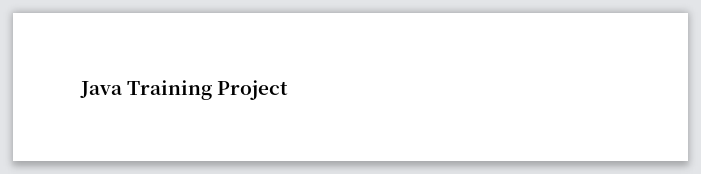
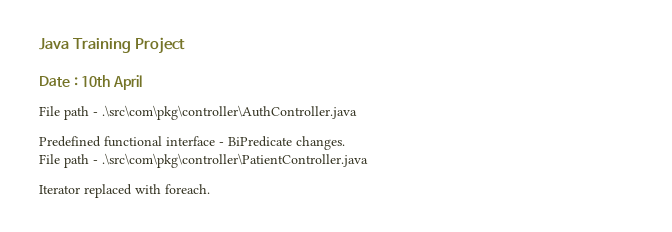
+ Date : 10th April
+ File path - .\src\com\pkg\controller\AuthController.java
+ Predefined functional interface - BiPredicate changes.
+ File path - .\src\com\pkg\controller\PatientController.java
+ Iterator replaced with foreach.

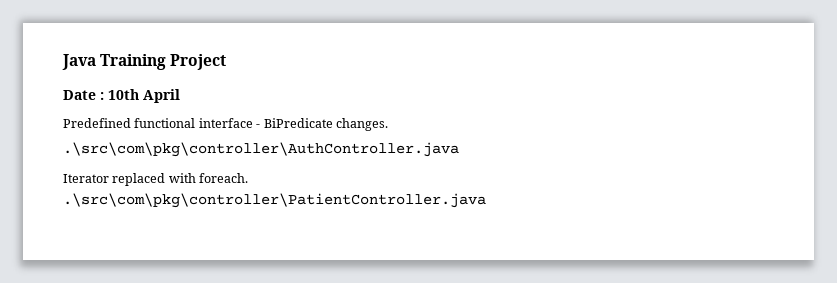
- File path - .\src\com\pkg\controller\AuthController.java
- File path - .\src\com\pkg\controller\PatientController.java
+ .\src\com\pkg\controller\AuthController.java
+ .\src\com\pkg\controller\PatientController.java

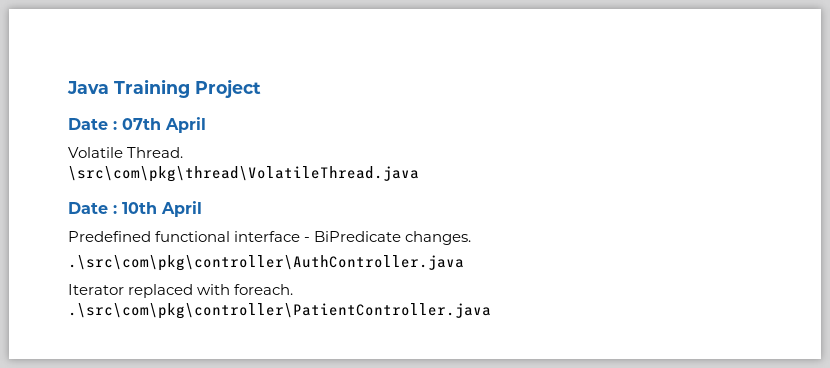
+ Date : 07th April
+ Volatile Thread.
+ \src\com\pkg\thread\VolatileThread.java

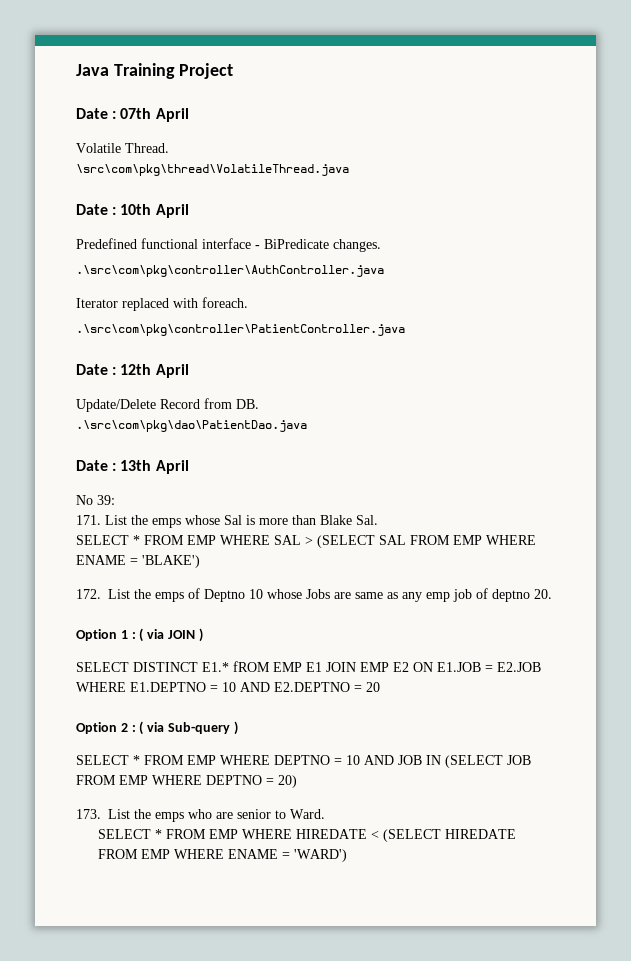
+ Date : 12th April
+ Update/Delete Record from DB.
+ .\src\com\pkg\dao\PatientDao.java
+ Date : 13th April
+ No 39:
+ 171. List the emps whose Sal is more than Blake Sal.
+ SELECT * FROM EMP WHERE SAL > (SELECT SAL FROM EMP WHERE ENAME = 'BLAKE')
+ 172. List the emps of Deptno 10 whose Jobs are same as any emp job of deptno 20.
+ Option 1 : ( via JOIN )
+ SELECT DISTINCT E1.* fROM EMP E1 JOIN EMP E2 ON E1.JOB = E2.JOB WHERE E1.DEPTNO = 10 AND E2.DEPTNO = 20
+ Option 2 : ( via Sub-query )
+ SELECT * FROM EMP WHERE DEPTNO = 10 AND JOB IN (SELECT JOB FROM EMP WHERE DEPTNO = 20)
+ 173. List the emps who are senior to Ward.
+ SELECT * FROM EMP WHERE HIREDATE < (SELECT HIREDATE FROM EMP WHERE ENAME = 'WARD')

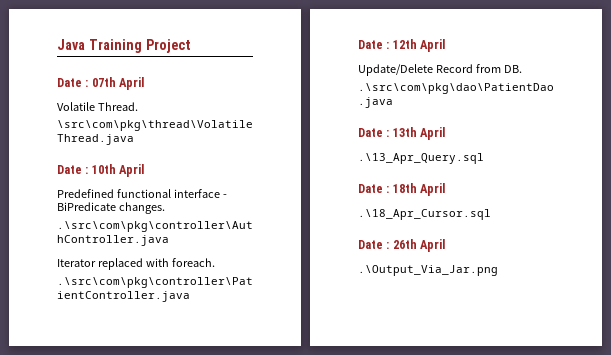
- No 39:
- 171. List the emps whose Sal is more than Blake Sal.
- SELECT * FROM EMP WHERE SAL > (SELECT SAL FROM EMP WHERE ENAME = 'BLAKE')
- 172. List the emps of Deptno 10 whose Jobs are same as any emp job of deptno 20.
- Option 1 : ( via JOIN )
- SELECT DISTINCT E1.* fROM EMP E1 JOIN EMP E2 ON E1.JOB = E2.JOB WHERE E1.DEPTNO = 10 AND E2.DEPTNO = 20
- Option 2 : ( via Sub-query )
- SELECT * FROM EMP WHERE DEPTNO = 10 AND JOB IN (SELECT JOB FROM EMP WHERE DEPTNO = 20)
- 173. List the emps who are senior to Ward.
- SELECT * FROM EMP WHERE HIREDATE < (SELECT HIREDATE FROM EMP WHERE ENAME = 'WARD')
+ .\13_Apr_Query.sql
+ Date : 18th April
+ .\18_Apr_Cursor.sql
+ Date : 26th April
+ .\Output_Via_Jar.png

